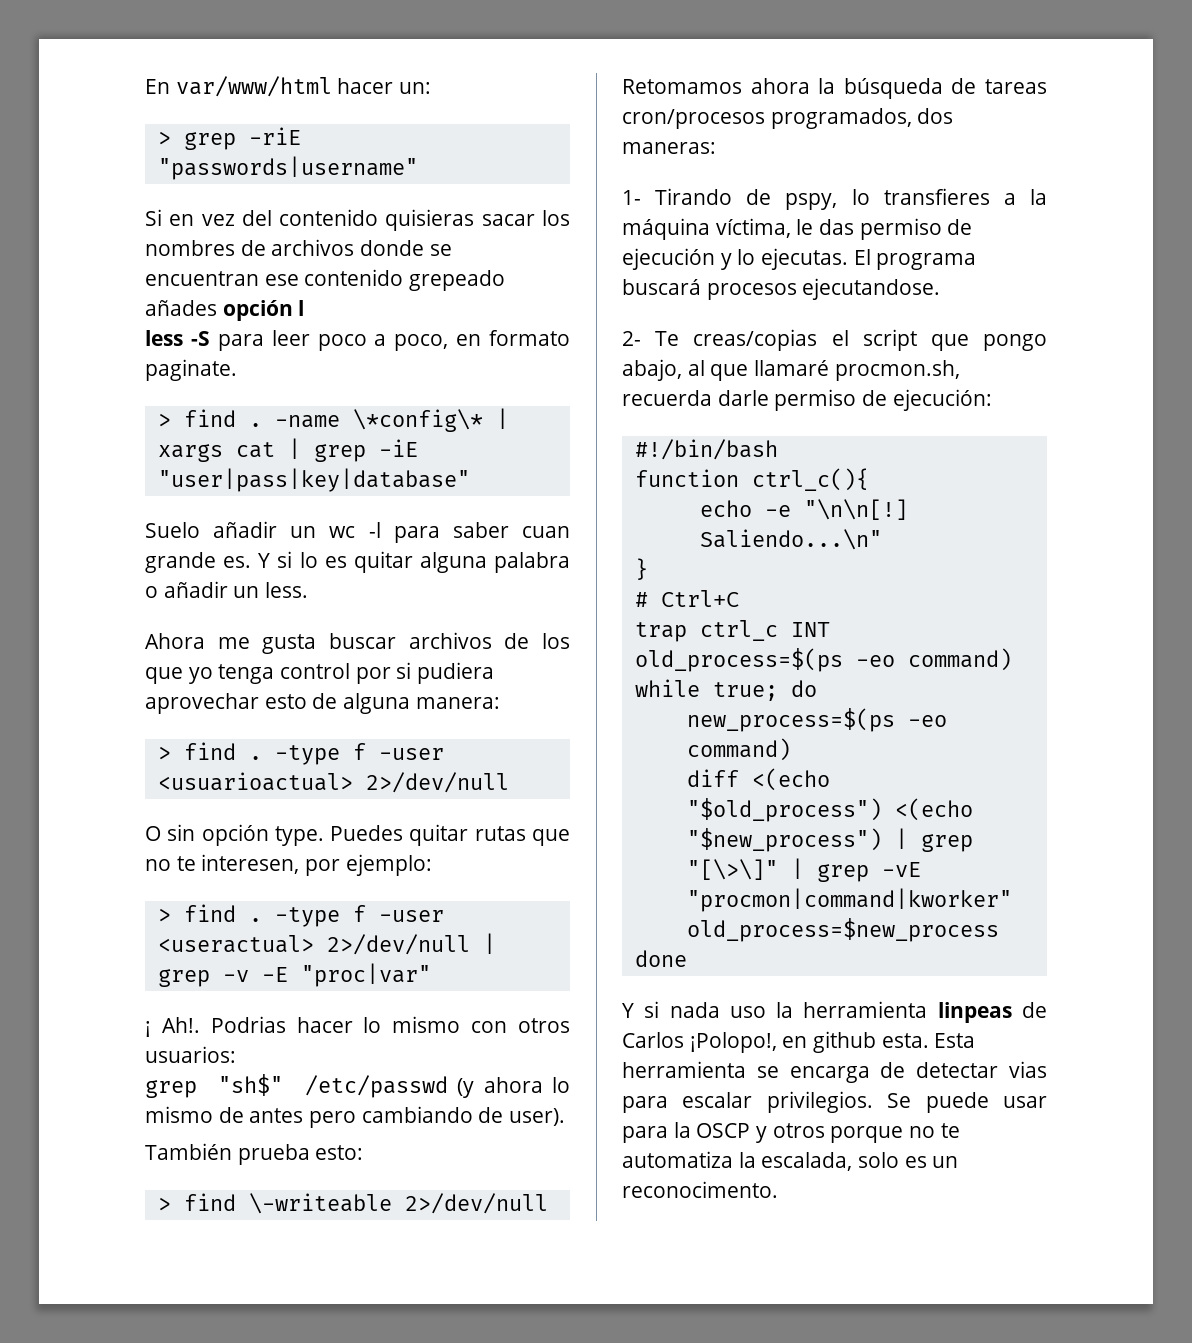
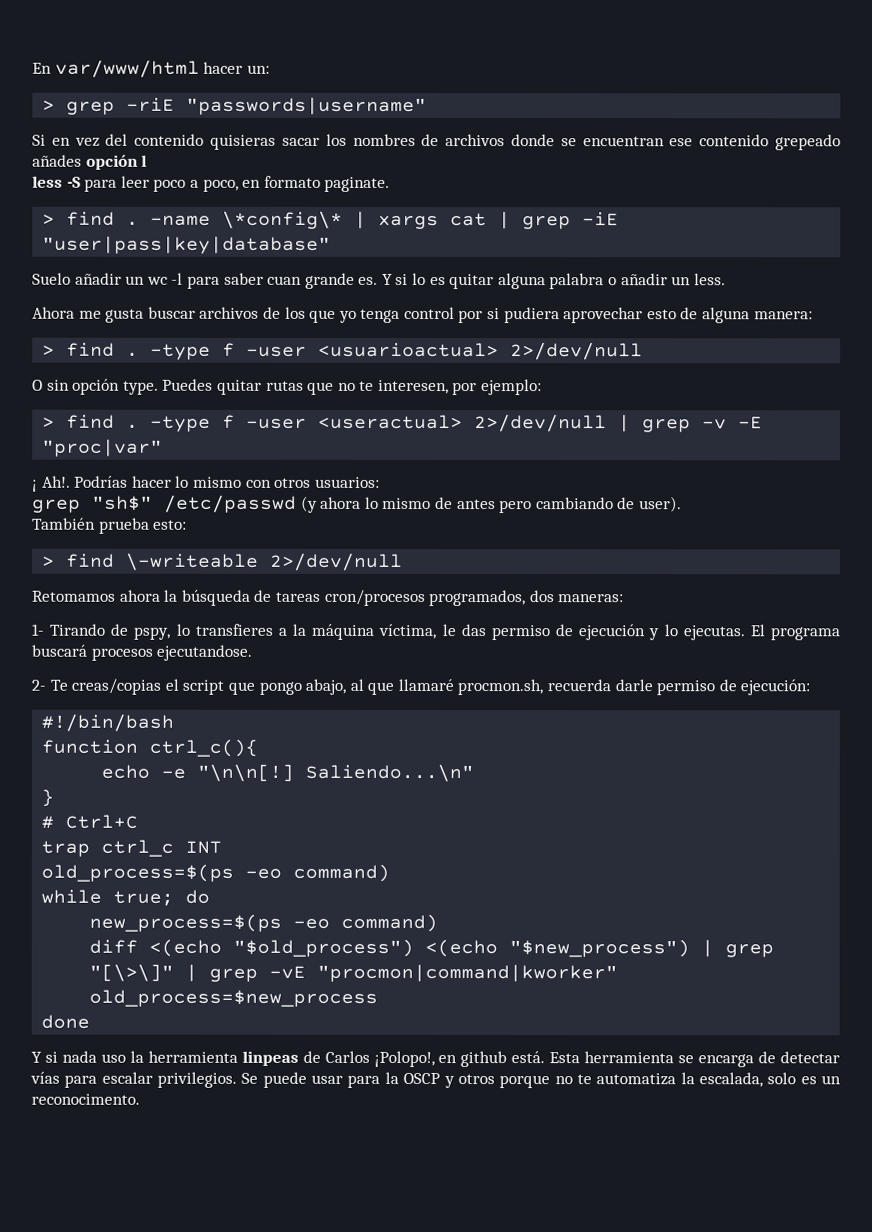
- Podrias hacer lo mismo con otros usuarios:
+ Podrías hacer lo mismo con otros usuarios:
- Y si nada uso la herramienta linpeas de Carlos ¡Polopo!, en github esta.
+ Y si nada uso la herramienta linpeas de Carlos ¡Polopo!, en github está.
- Esta herramienta se encarga de detectar vias para escalar privilegios.
+ Esta herramienta se encarga de detectar vías para escalar privilegios.

